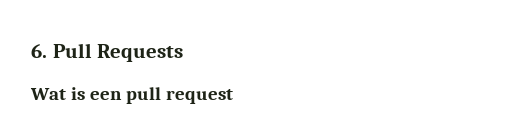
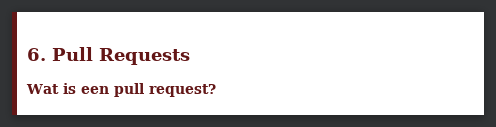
- Wat is een pull request
+ Wat is een pull request?

